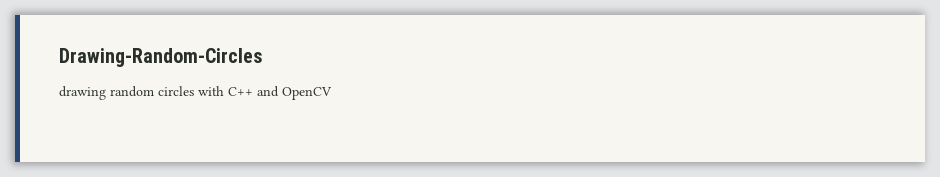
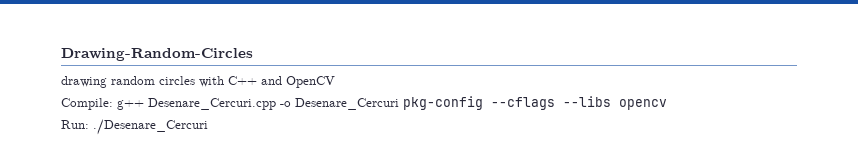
+ Compile: g++ Desenare_Cercuri.cpp -o Desenare_Cercuri pkg-config --cflags --libs opencv
+ Run: ./Desenare_Cercuri

